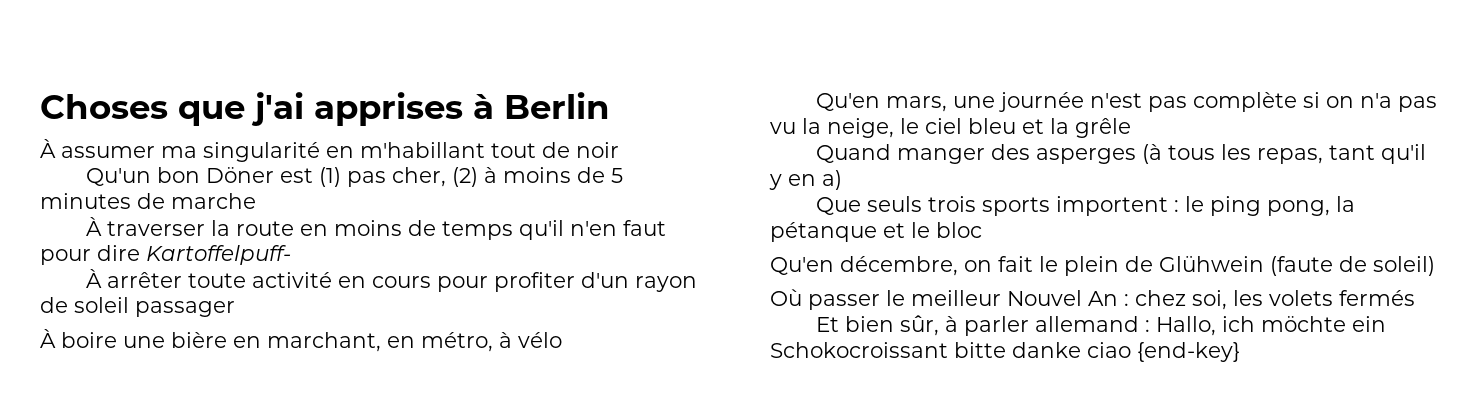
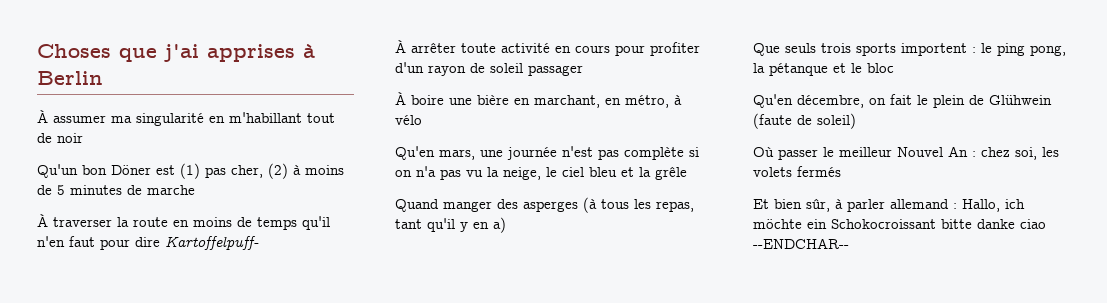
- Et bien sûr, à parler allemand : Hallo, ich möchte ein Schokocroissant bitte danke ciao {end-key}
+ Et bien sûr, à parler allemand : Hallo, ich möchte ein Schokocroissant bitte danke ciao --ENDCHAR--

